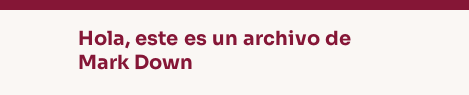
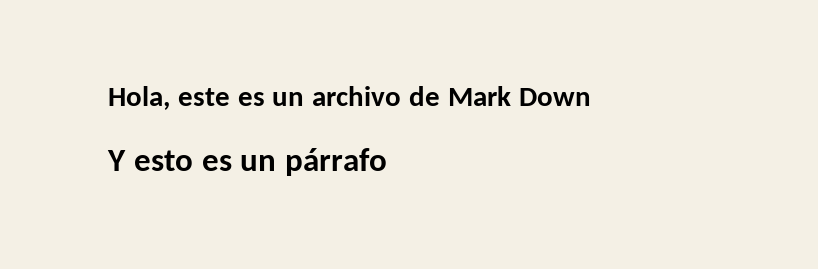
+ Y esto es un párrafo

